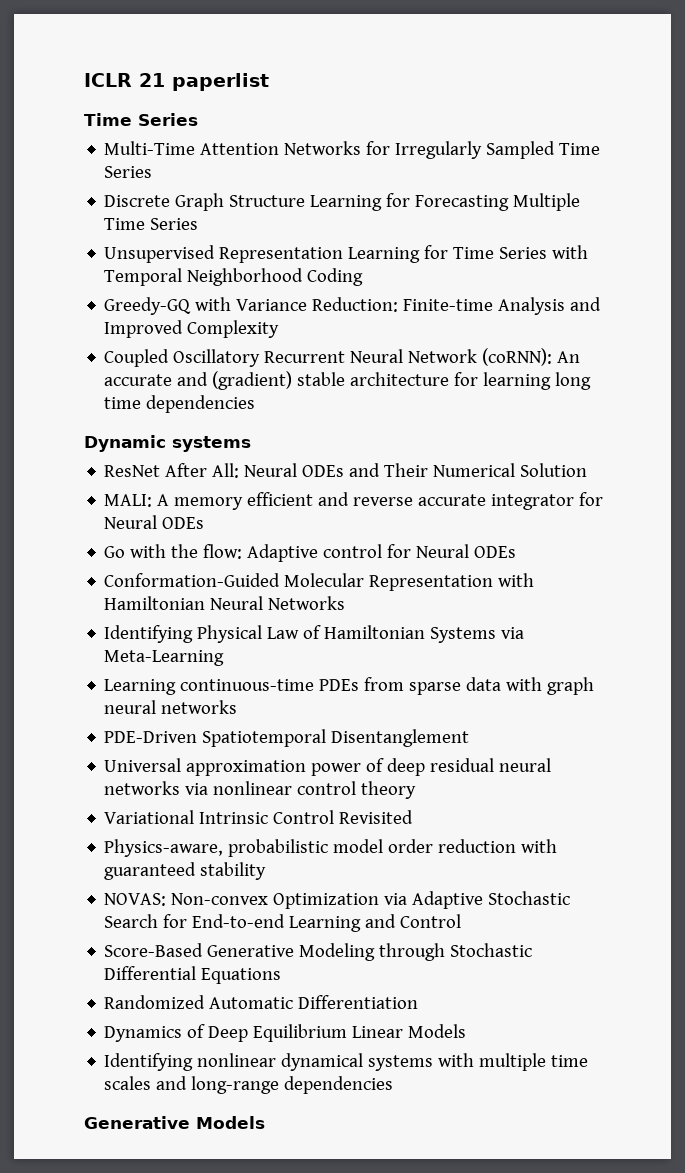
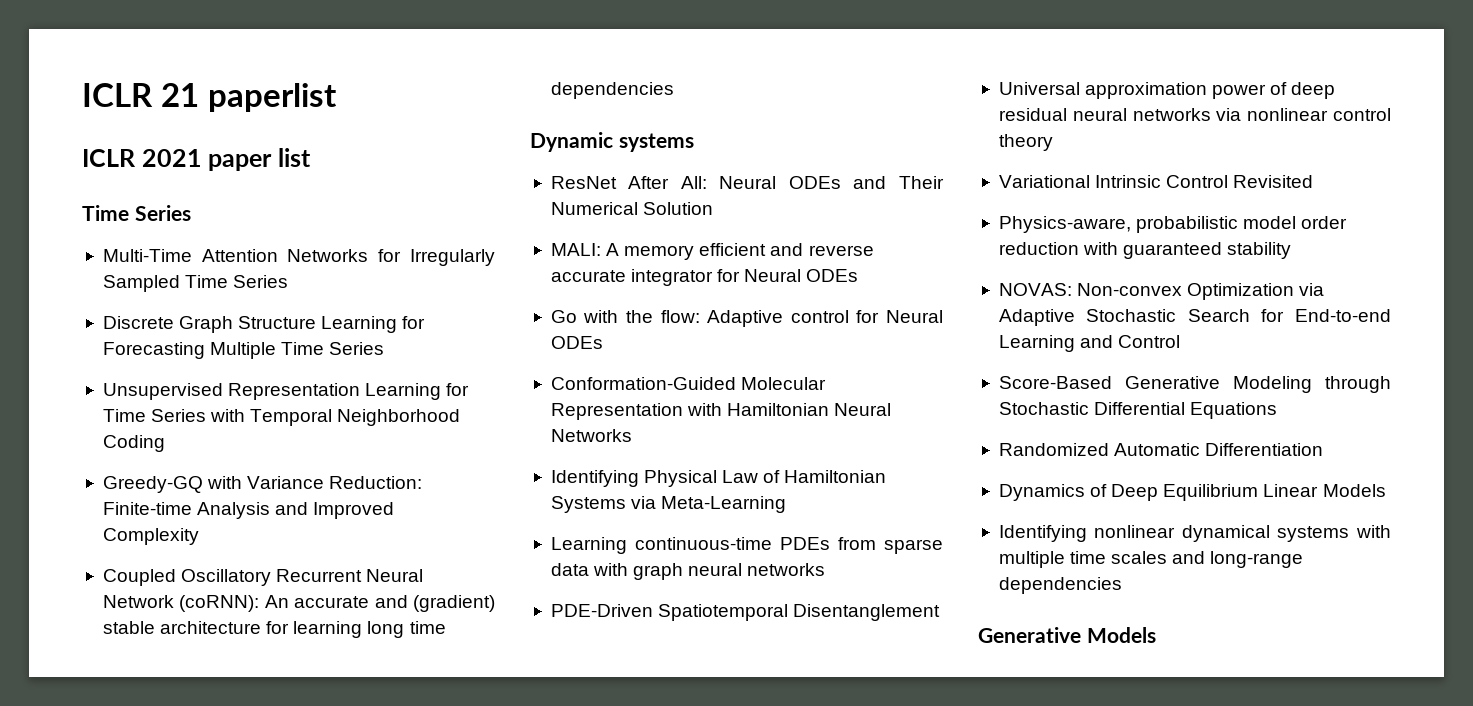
+ ICLR 2021 paper list

